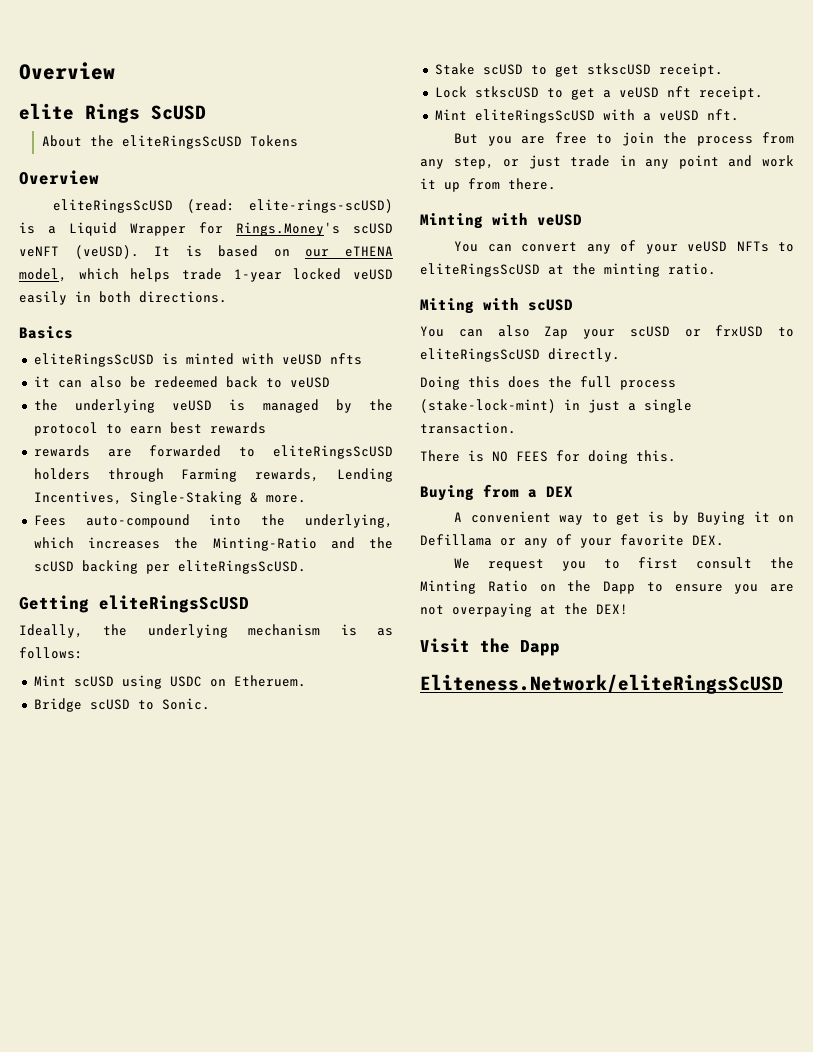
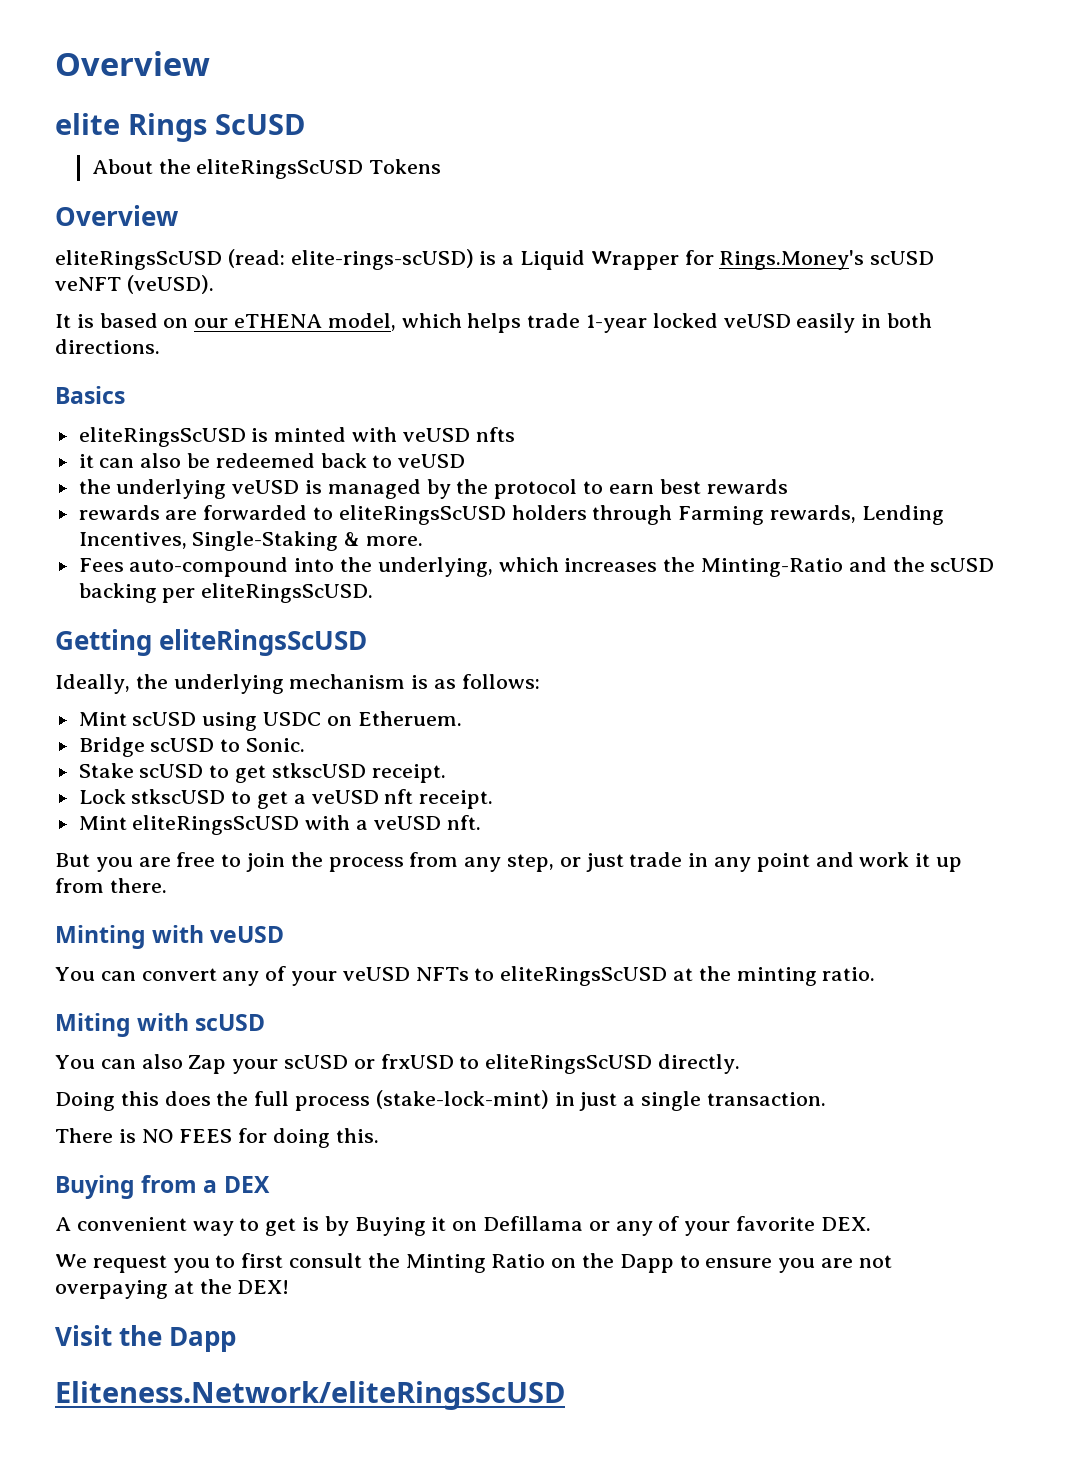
- eliteRingsScUSD (read: elite-rings-scUSD) is a Liquid Wrapper for Rings.Money's scUSD veNFT (veUSD). It is based on our eTHENA model, which helps trade 1-year locked veUSD easily in both directions.
+ eliteRingsScUSD (read: elite-rings-scUSD) is a Liquid Wrapper for Rings.Money's scUSD veNFT (veUSD).
+ It is based on our eTHENA model, which helps trade 1-year locked veUSD easily in both directions.

